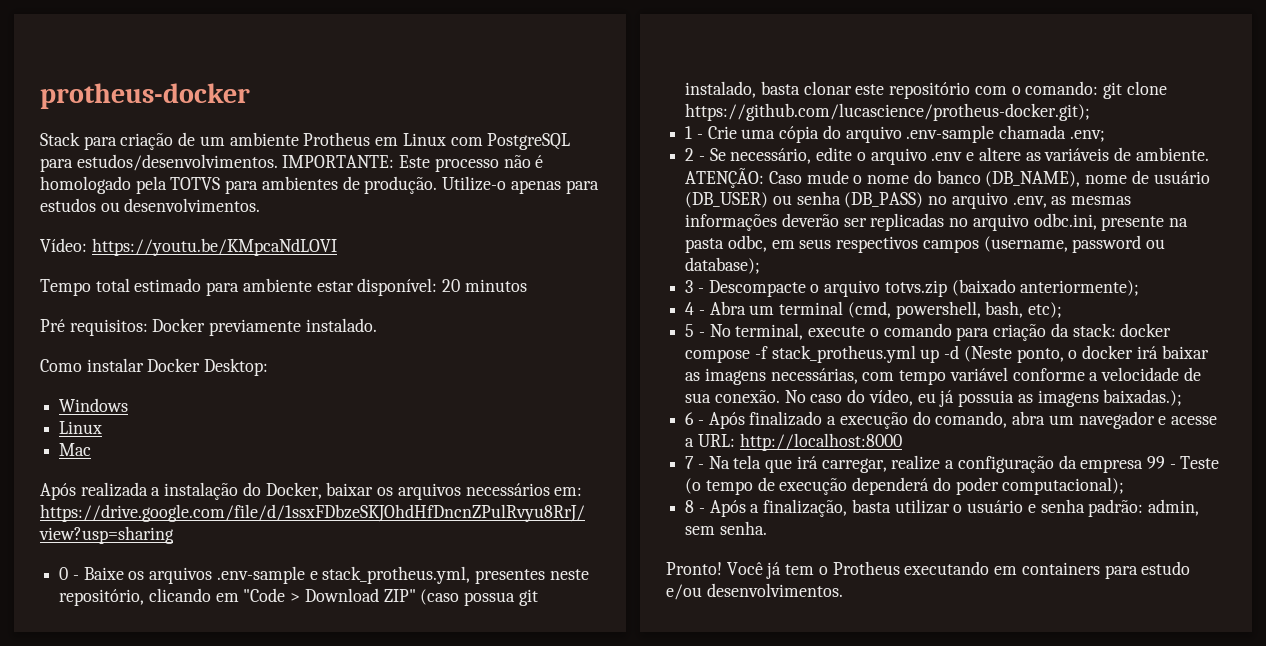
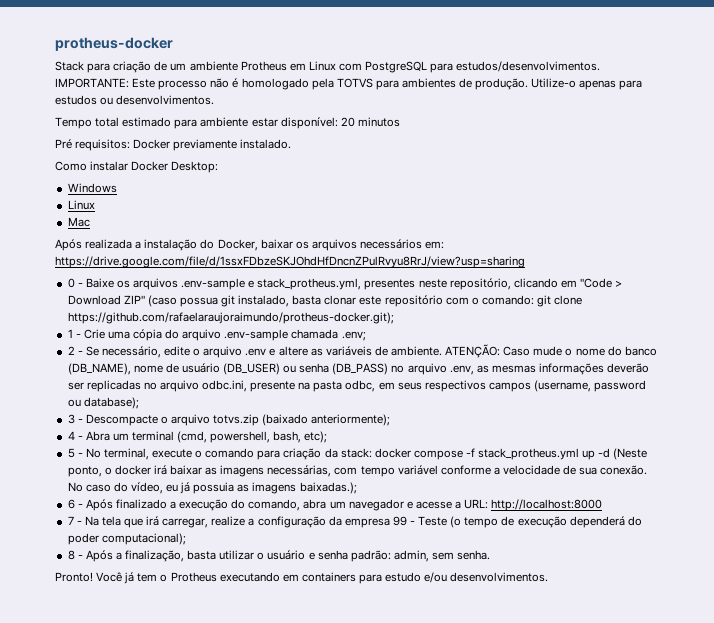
- Vídeo: https://youtu.be/KMpcaNdLOVI
- 0 - Baixe os arquivos .env-sample e stack_protheus.yml, presentes neste repositório, clicando em "Code > Download ZIP" (caso possua git instalado, basta clonar este repositório com o comando: git clone https://github.com/lucascience/protheus-docker.git);
+ 0 - Baixe os arquivos .env-sample e stack_protheus.yml, presentes neste repositório, clicando em "Code > Download ZIP" (caso possua git instalado, basta clonar este repositório com o comando: git clone https://github.com/rafaelaraujoraimundo/protheus-docker.git);

